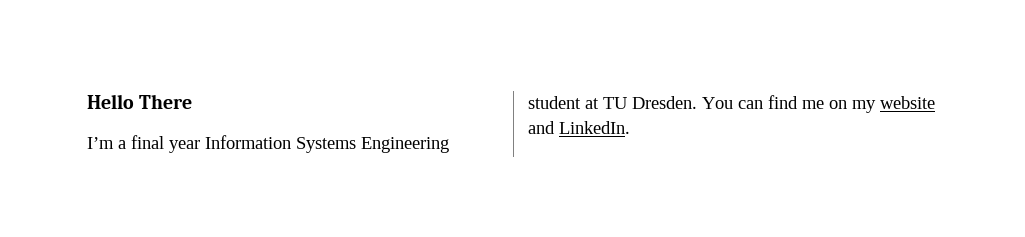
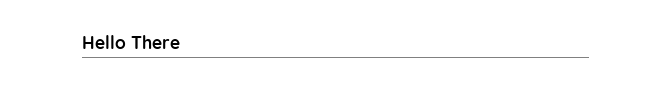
- I’m a final year Information Systems Engineering student at TU Dresden. You can find me on my website and LinkedIn.

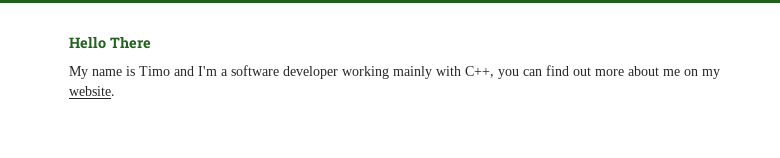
+ My name is Timo and I'm a software developer working mainly with C++, you can find out more about me on my website.

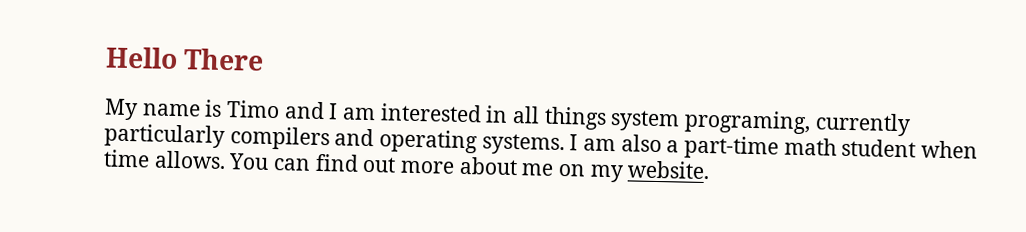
- My name is Timo and I'm a software developer working mainly with C++, you can find out more about me on my website.
+ My name is Timo and I am interested in all things system programing, currently particularly compilers and operating systems. I am also a part-time math student when time allows. You can find out more about me on my website.

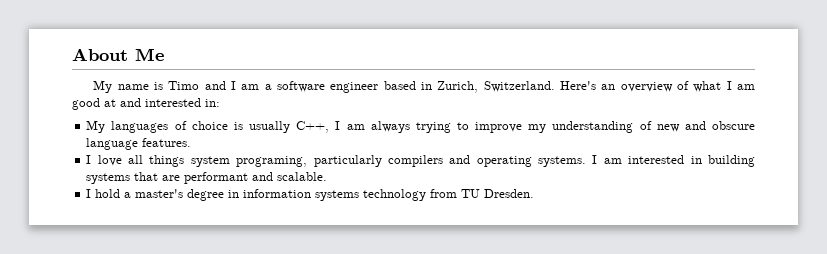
- Hello There
+ About Me
- My name is Timo and I am interested in all things system programing, currently particularly compilers and operating systems.
+ My name is Timo and I am a software engineer based in Zurich, Switzerland. Here's an overview of what I am good at and interested in:
+ My languages of choice is usually C++, I am always trying to improve my understanding of new and obscure language features.
+ I love all things system programing, particularly compilers and operating systems.
- I am also a part-time math student when time allows. You can find out more about me on my website.
+ I am interested in building systems that are performant and scalable.
+ I hold a master's degree in information systems technology from TU Dresden.

